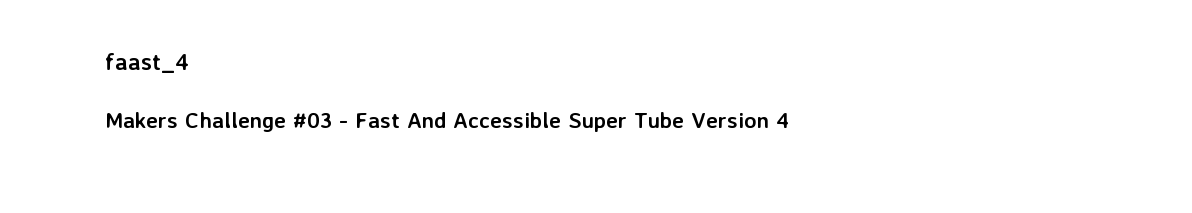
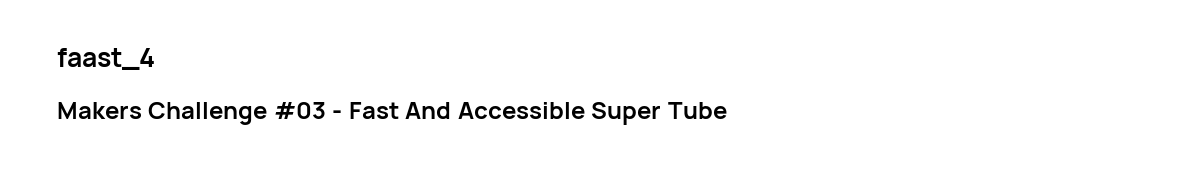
- Makers Challenge #03 - Fast And Accessible Super Tube Version 4
+ Makers Challenge #03 - Fast And Accessible Super Tube

